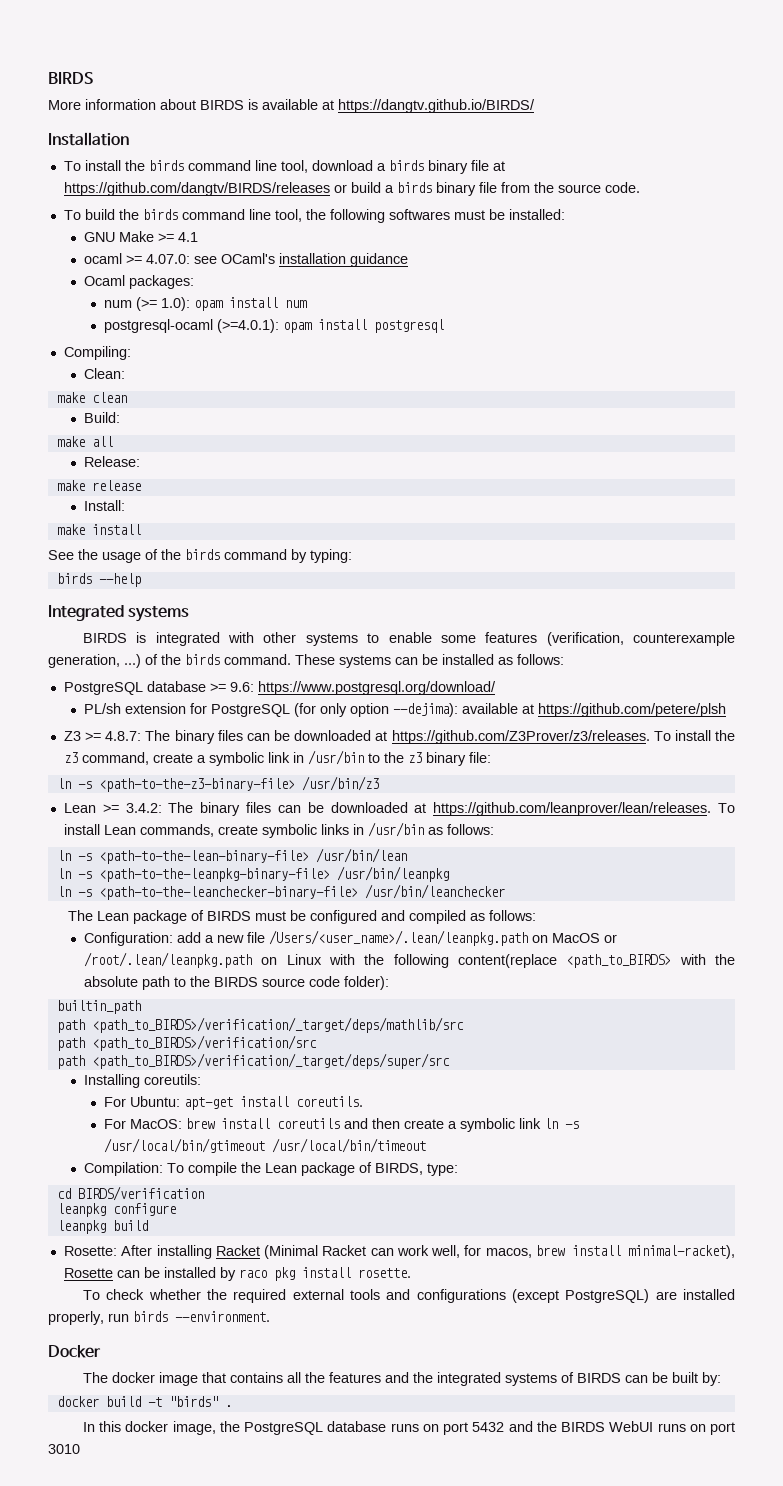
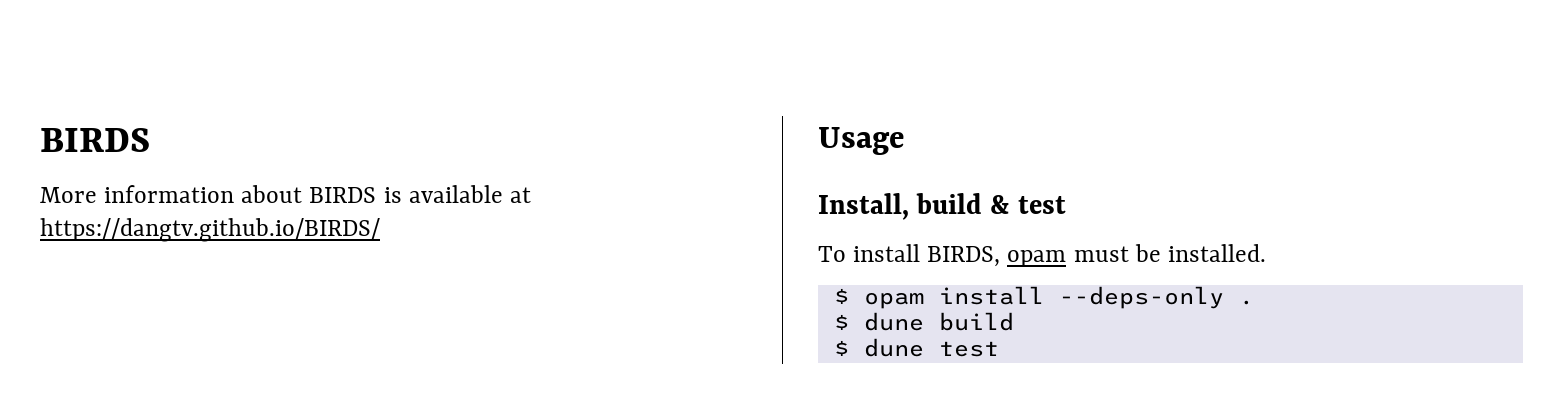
- Installation
- To install the birds command line tool, download a birds binary file at https://github.com/dangtv/BIRDS/releases or build a birds binary file from the source code.
- To build the birds command line tool, the following softwares must be installed:
- GNU Make >= 4.1
- ocaml >= 4.07.0: see OCaml's installation guidance
- Ocaml packages:
- num (>= 1.0): opam install num
- postgresql-ocaml (>=4.0.1): opam install postgresql
- Compiling:
- Clean:
- make clean
- Build:
- make all
- Release:
- make release
- Install:
- make install
- See the usage of the birds command by typing:
- birds --help
- Integrated systems
- BIRDS is integrated with other systems to enable some features (verification, counterexample generation, ...) of the birds command. These systems can be installed as follows:
- PostgreSQL database >= 9.6: https://www.postgresql.org/download/
- PL/sh extension for PostgreSQL (for only option --dejima): available at https://github.com/petere/plsh
- Z3 >= 4.8.7: The binary files can be downloaded at https://github.com/Z3Prover/z3/releases. To install the z3 command, create a symbolic link in /usr/bin to the z3 binary file:
- ln -s <path-to-the-z3-binary-file> /usr/bin/z3
- Lean >= 3.4.2: The binary files can be downloaded at https://github.com/leanprover/lean/releases. To install Lean commands, create symbolic links in /usr/bin as follows:
- ln -s <path-to-the-lean-binary-file> /usr/bin/lean
- ln -s <path-to-the-leanpkg-binary-file> /usr/bin/leanpkg
- ln -s <path-to-the-leanchecker-binary-file> /usr/bin/leanchecker
- The Lean package of BIRDS must be configured and compiled as follows:
- Configuration: add a new file /Users/<user_name>/.lean/leanpkg.path on MacOS or /root/.lean/leanpkg.path on Linux with the following content(replace <path_to_BIRDS> with the absolute path to the BIRDS source code folder):
- builtin_path
- path <path_to_BIRDS>/verification/_target/deps/mathlib/src
- path <path_to_BIRDS>/verification/src
- path <path_to_BIRDS>/verification/_target/deps/super/src
- Installing coreutils:
- For Ubuntu: apt-get install coreutils.
- For MacOS: brew install coreutils and then create a symbolic link ln -s /usr/local/bin/gtimeout /usr/local/bin/timeout
- Compilation: To compile the Lean package of BIRDS, type:
- cd BIRDS/verification
- leanpkg configure
- leanpkg build
- Rosette: After installing Racket (Minimal Racket can work well, for macos, brew install minimal-racket), Rosette can be installed by raco pkg install rosette.
- To check whether the required external tools and configurations (except PostgreSQL) are installed properly, run birds --environment.
- Docker
- The docker image that contains all the features and the integrated systems of BIRDS can be built by:
- docker build -t "birds" .
- In this docker image, the PostgreSQL database runs on port 5432 and the BIRDS WebUI runs on port 3010
+ Usage
+ Install, build & test
+ To install BIRDS, opam must be installed.
+ $ opam install --deps-only .
+ $ dune build
+ $ dune test

